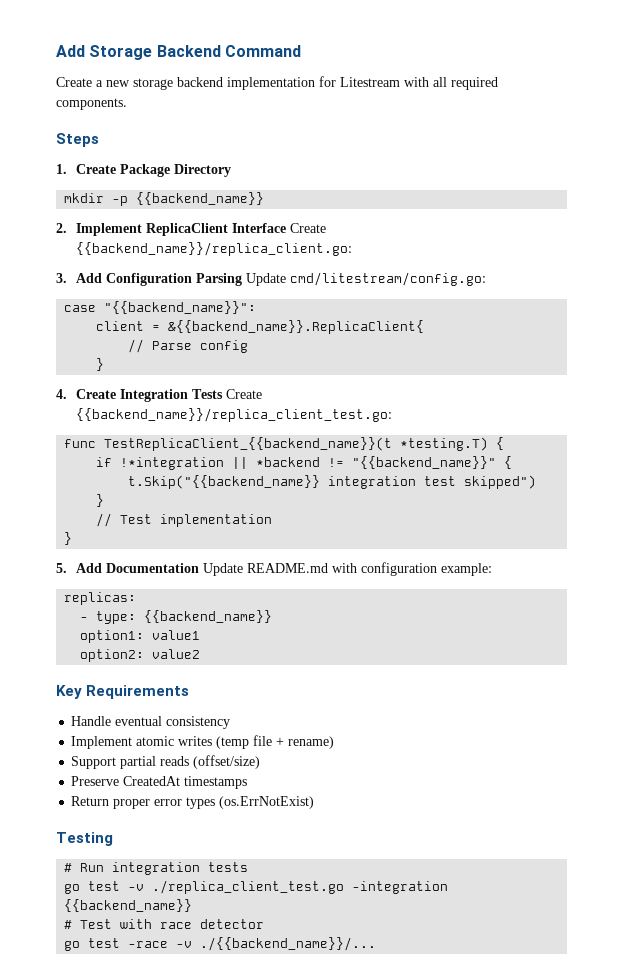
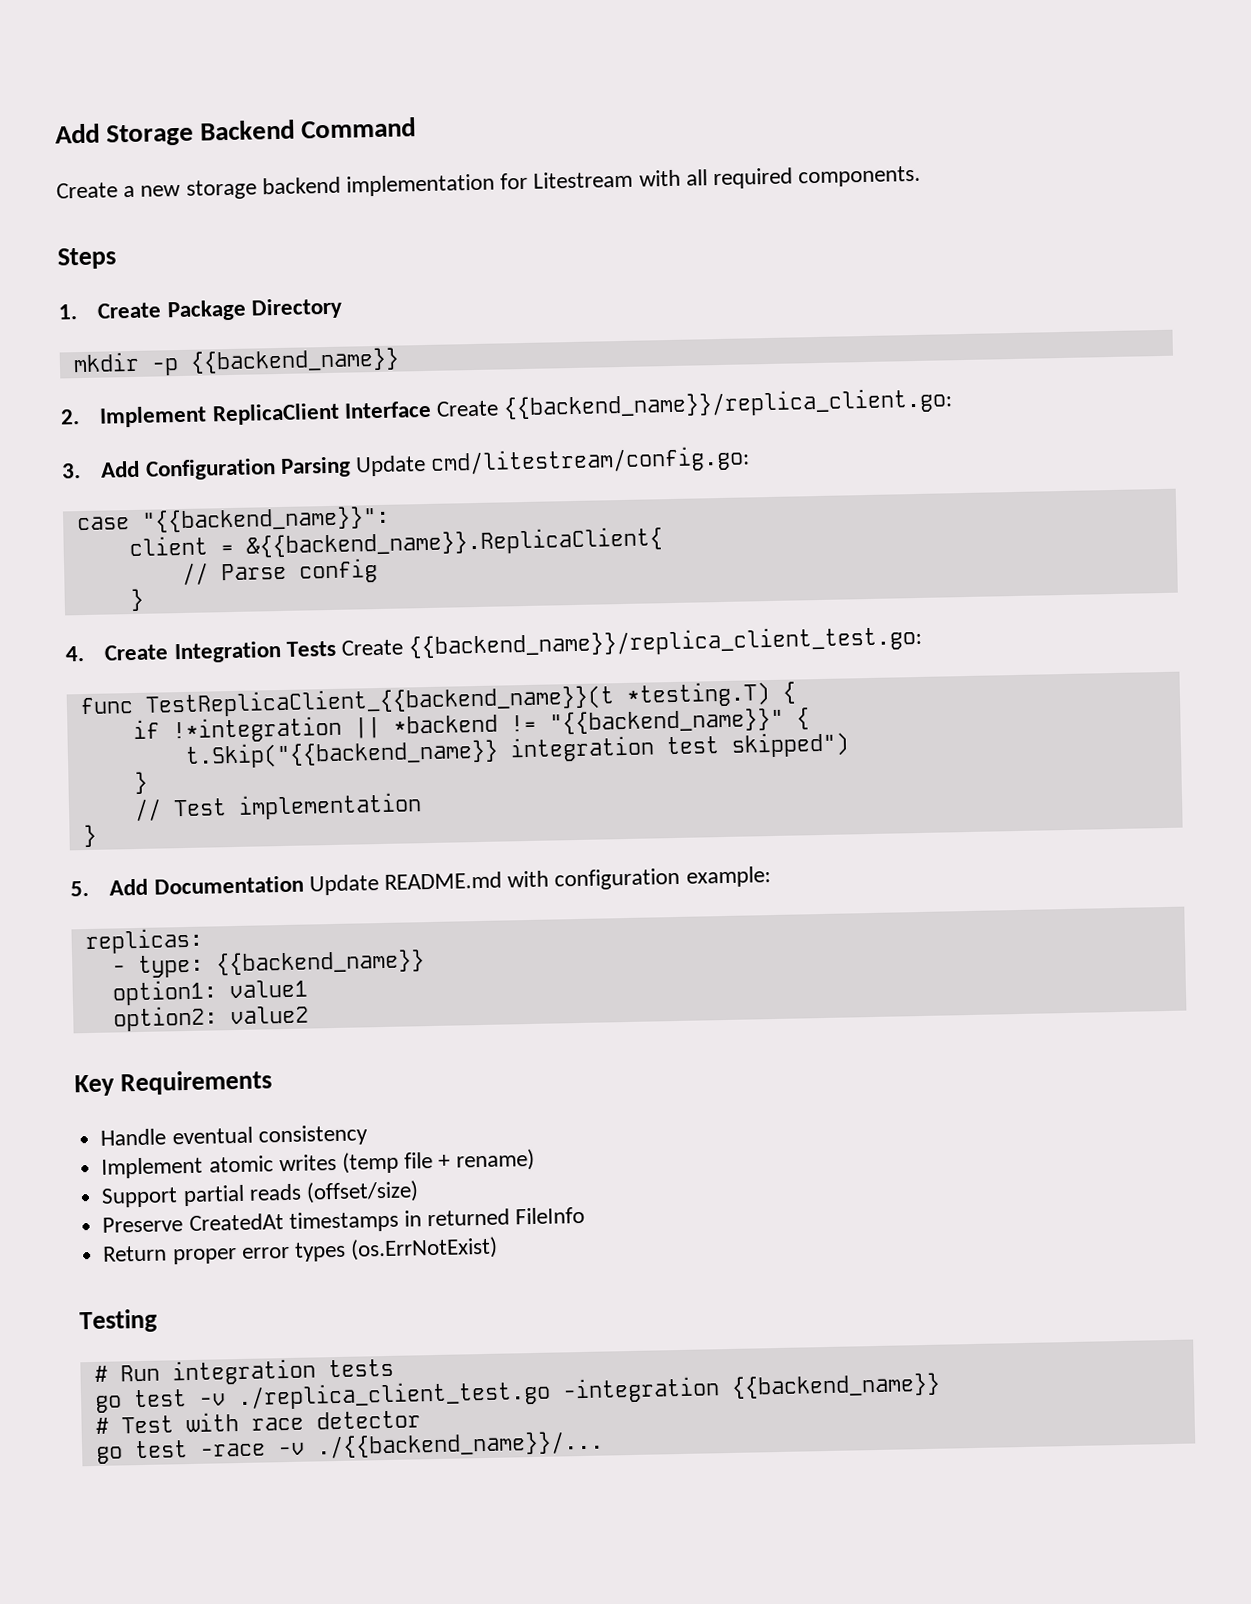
- Preserve CreatedAt timestamps
+ Preserve CreatedAt timestamps in returned FileInfo

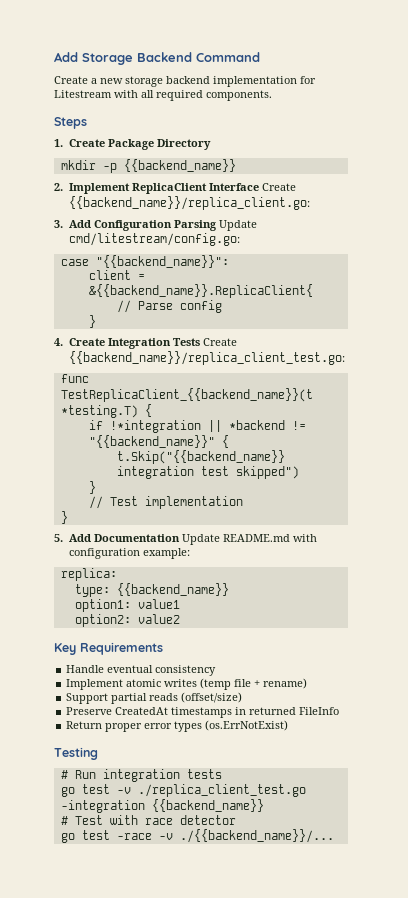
- replicas:
- - type: {{backend_name}}
+ replica:
+ type: {{backend_name}}

